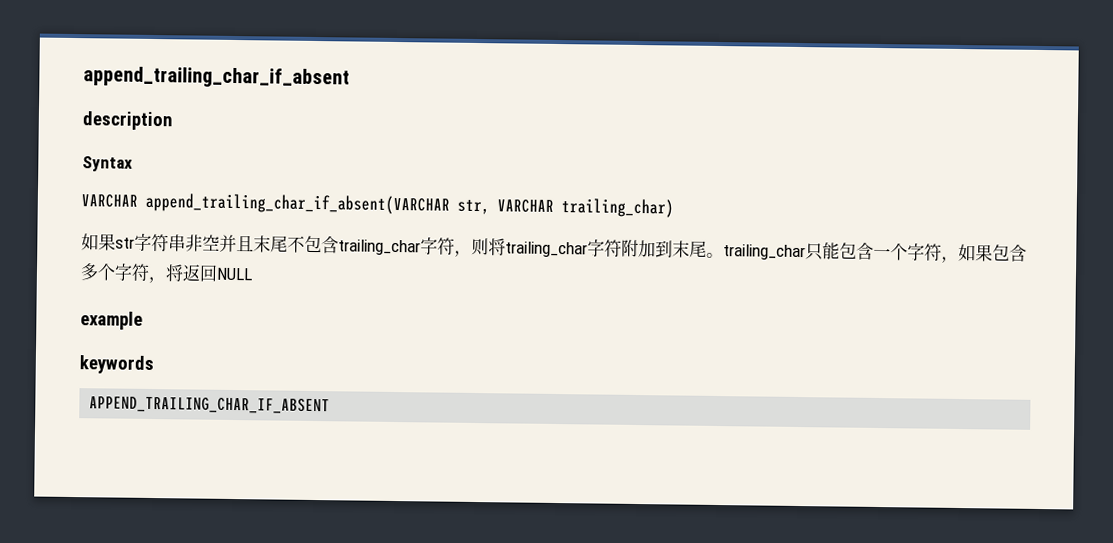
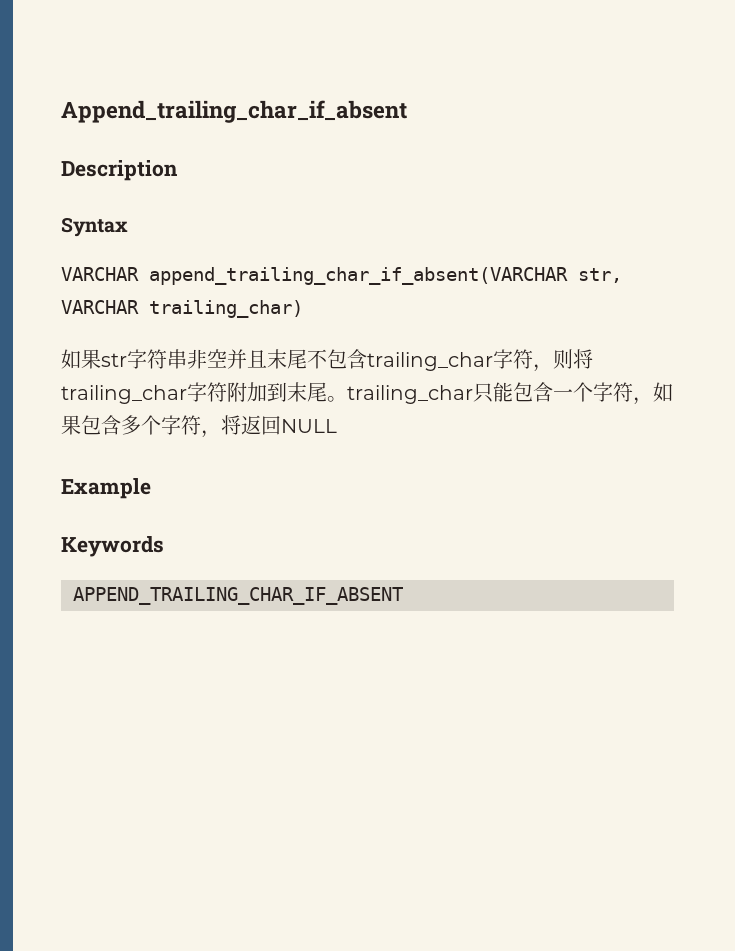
- append_trailing_char_if_absent
- description
+ Append_trailing_char_if_absent
+ Description
- example
- keywords
+ Example
+ Keywords

